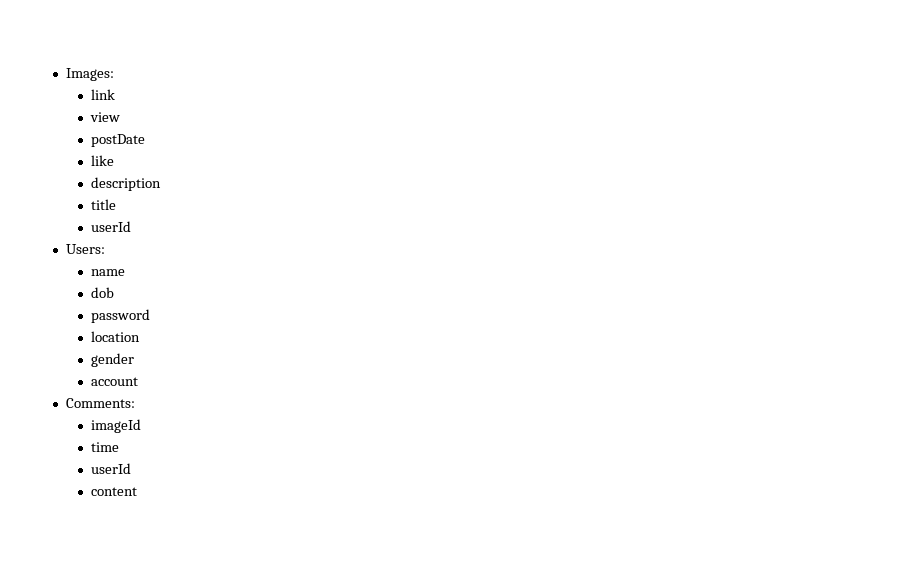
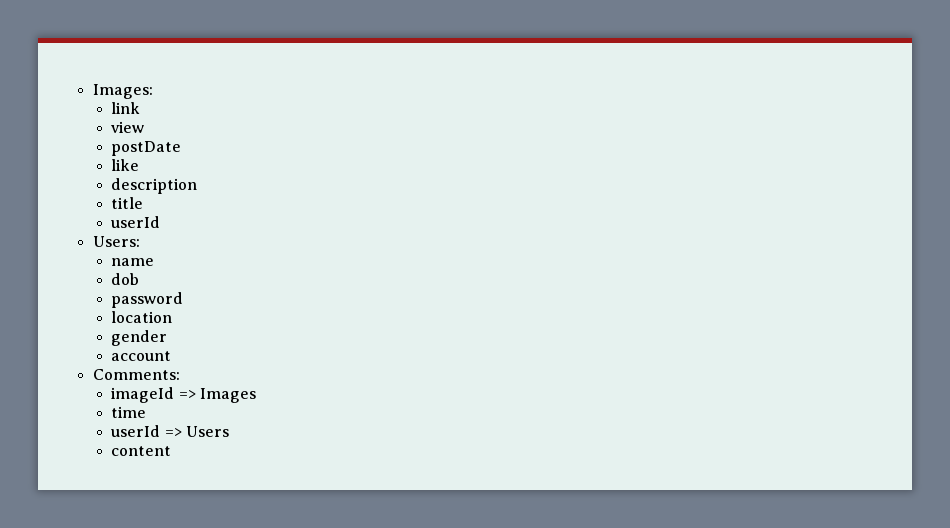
- imageId
+ imageId => Images
  time
- userId
+ userId => Users

